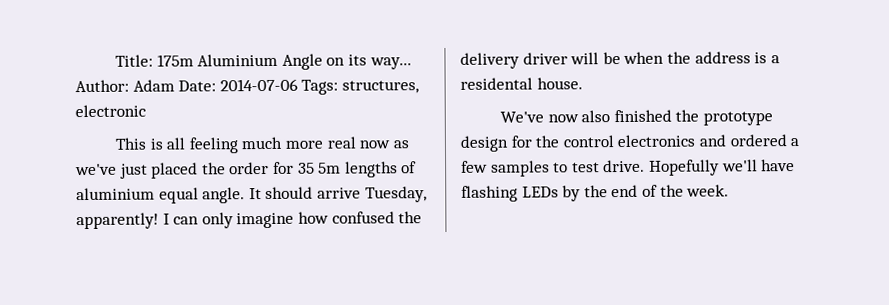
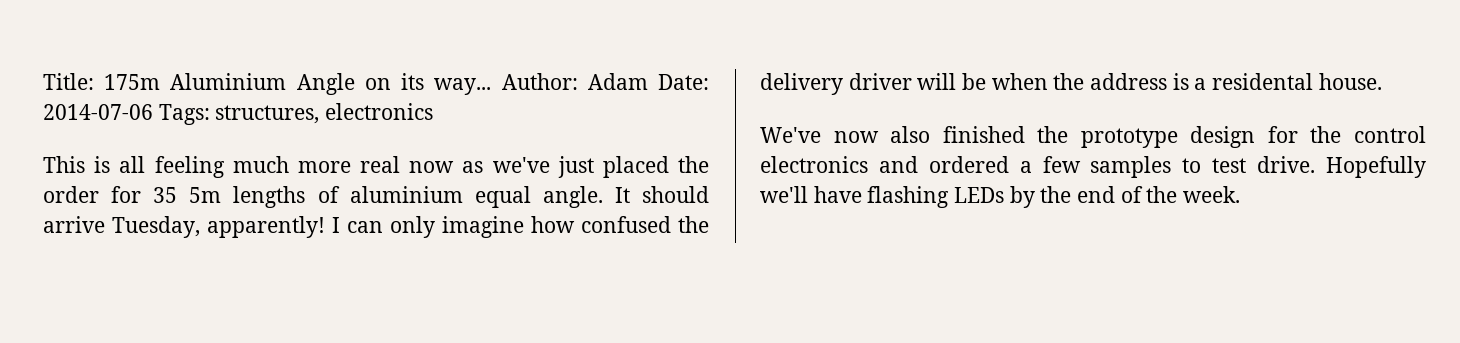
- Author: Adam Date: 2014-07-06 Tags: structures, electronic
+ Author: Adam Date: 2014-07-06 Tags: structures, electronics

